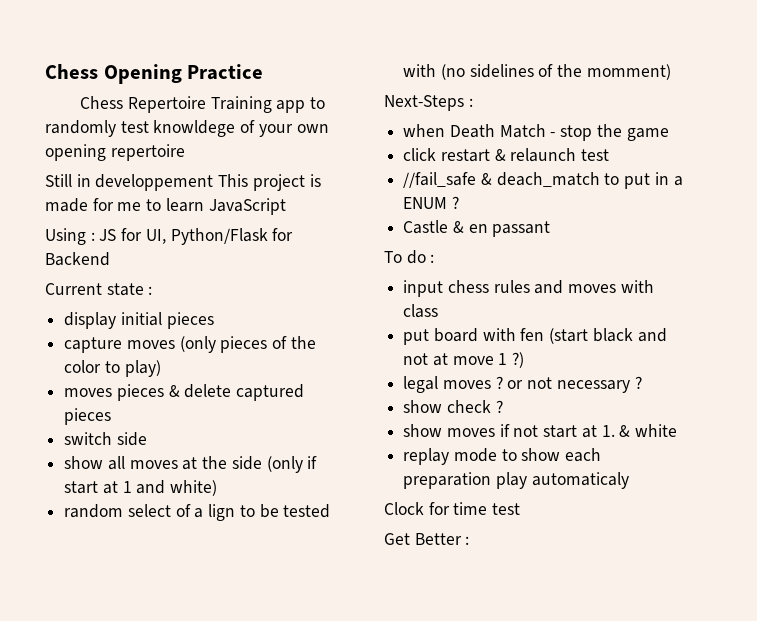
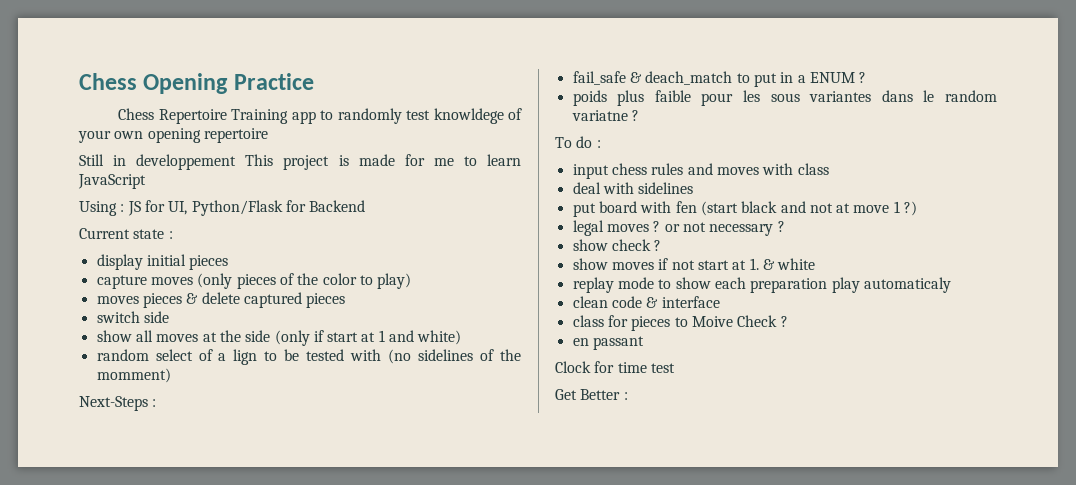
- when Death Match - stop the game
- click restart & relaunch test
- //fail_safe & deach_match to put in a ENUM ?
+ fail_safe & deach_match to put in a ENUM ?
- Castle & en passant
+ poids plus faible pour les sous variantes dans le random variatne ?
+ deal with sidelines
+ clean code & interface
+ class for pieces to Moive Check ?
+ en passant

